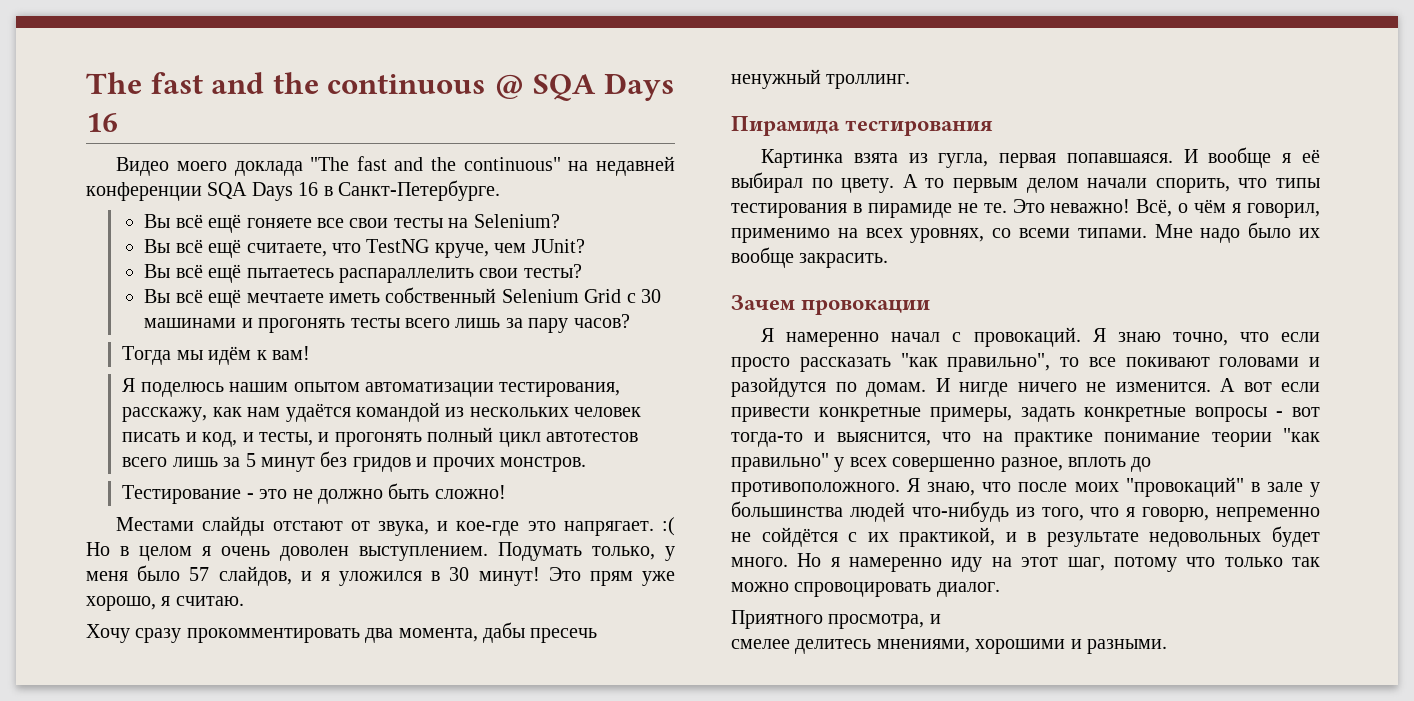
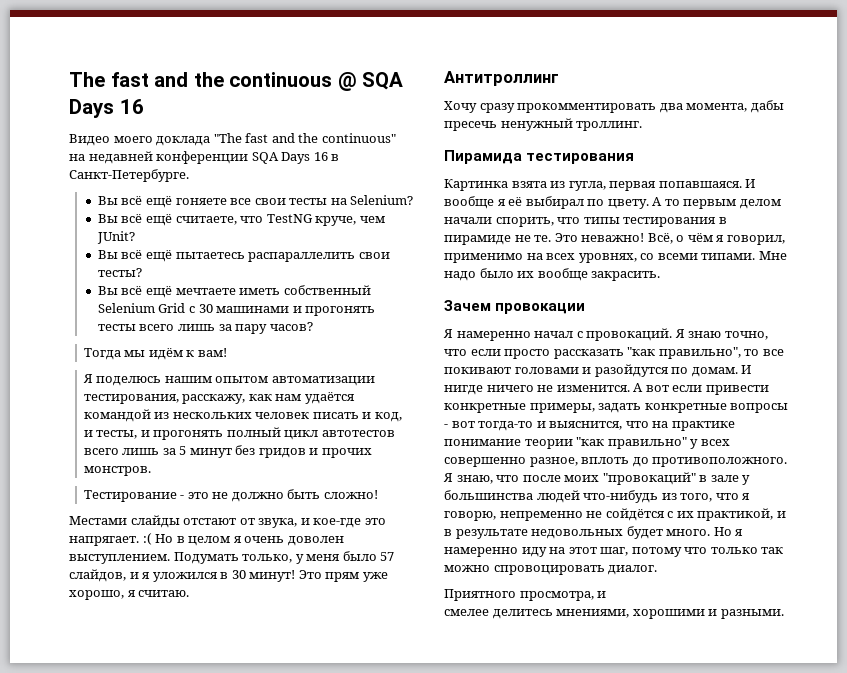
+ Антитроллинг

